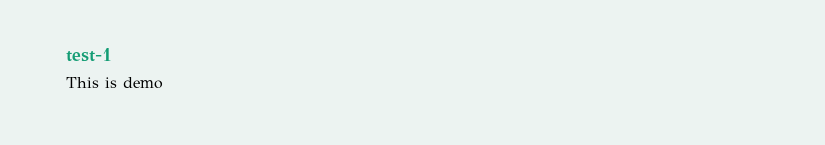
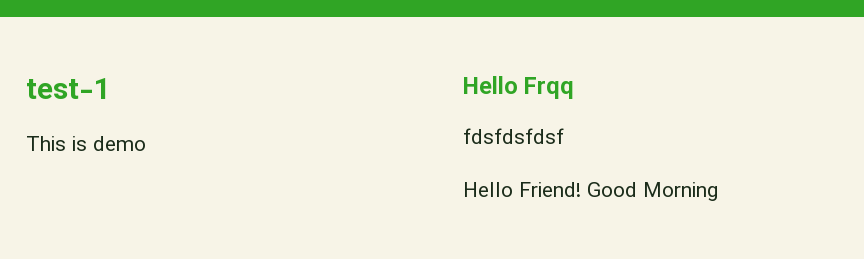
+ Hello Frqq
+ fdsfdsfdsf
+ Hello Friend! Good Morning

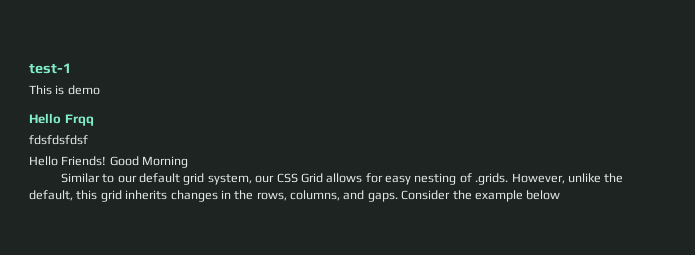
- Hello Friend!
+ Hello Friends!
+ Similar to our default grid system, our CSS Grid allows for easy nesting of .grids. However, unlike the default, this grid inherits changes in the rows, columns, and gaps. Consider the example below

